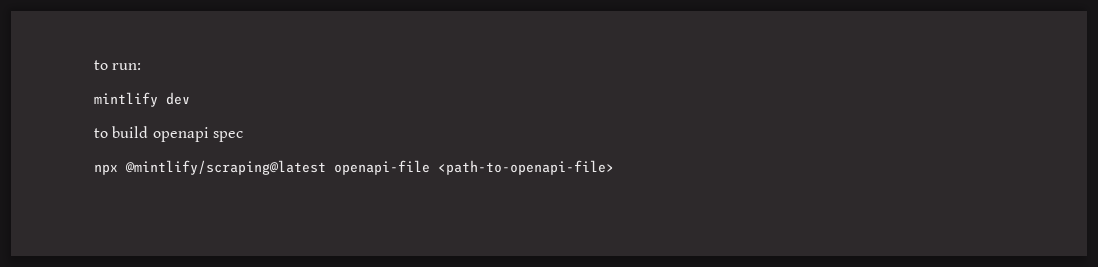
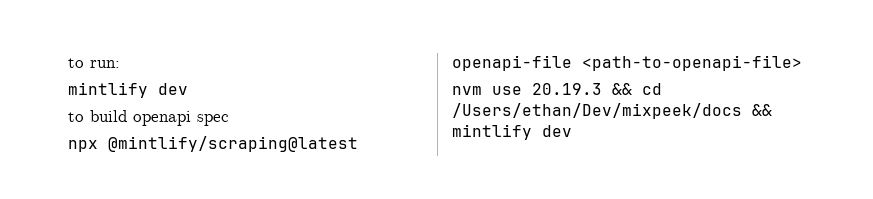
+ nvm use 20.19.3 && cd /Users/ethan/Dev/mixpeek/docs && mintlify dev

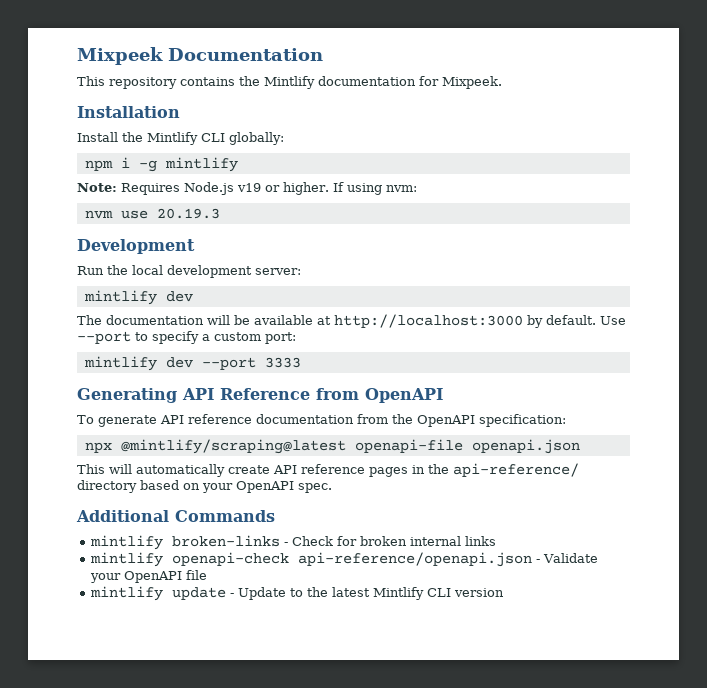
- to run:
+ Mixpeek Documentation
+ This repository contains the Mintlify documentation for Mixpeek.
+ Installation
+ Install the Mintlify CLI globally:
+ npm i -g mintlify
+ Note: Requires Node.js v19 or higher. If using nvm:
+ nvm use 20.19.3
+ Development
+ Run the local development server:
  mintlify dev
- to build openapi spec
- npx @mintlify/scraping@latest openapi-file <path-to-openapi-file>
- nvm use 20.19.3 && cd /Users/ethan/Dev/mixpeek/docs && mintlify dev
+ The documentation will be available at http://localhost:3000 by default. Use --port to specify a custom port:
+ mintlify dev --port 3333
+ Generating API Reference from OpenAPI
+ To generate API reference documentation from the OpenAPI specification:
+ npx @mintlify/scraping@latest openapi-file openapi.json
+ This will automatically create API reference pages in the api-reference/ directory based on your OpenAPI spec.
+ Additional Commands
+ mintlify broken-links - Check for broken internal links
+ mintlify openapi-check api-reference/openapi.json - Validate your OpenAPI file
+ mintlify update - Update to the latest Mintlify CLI version

